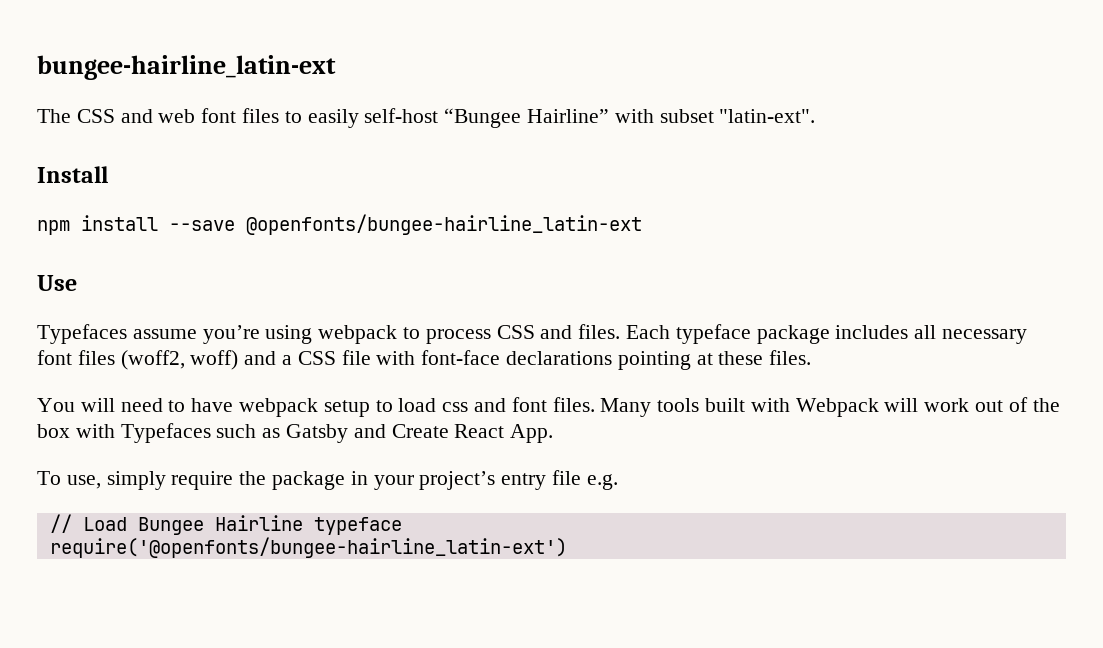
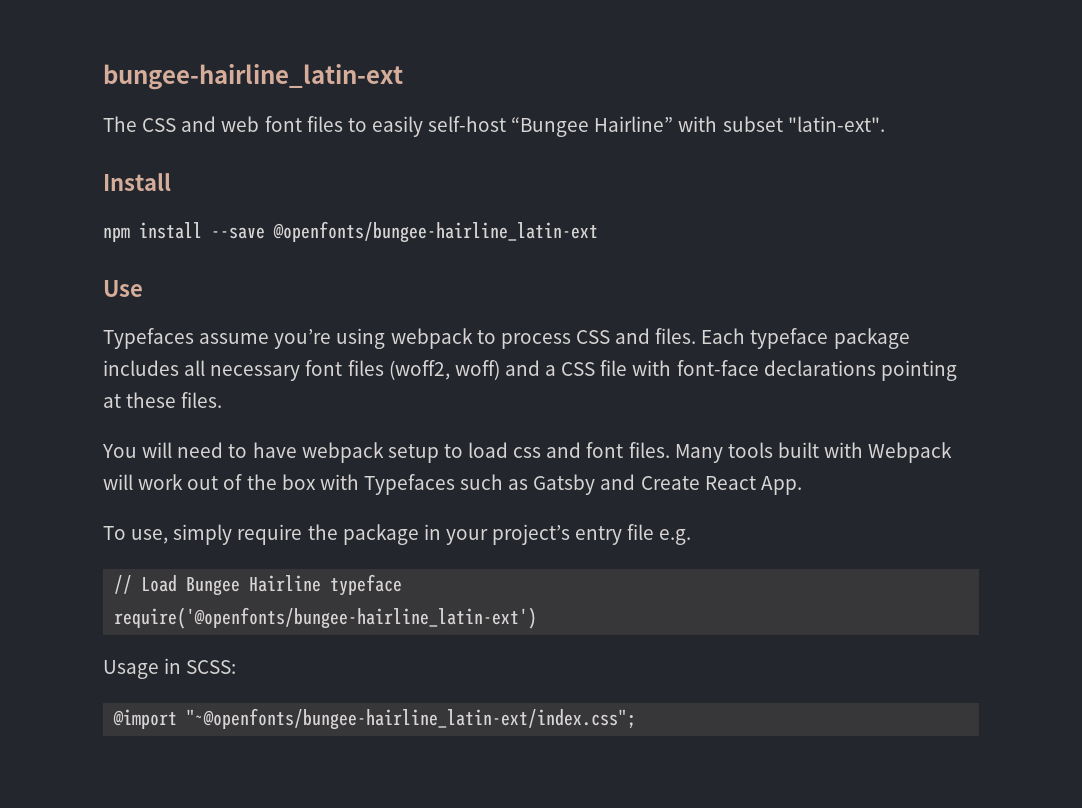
+ Usage in SCSS:
+ @import "~@openfonts/bungee-hairline_latin-ext/index.css";

